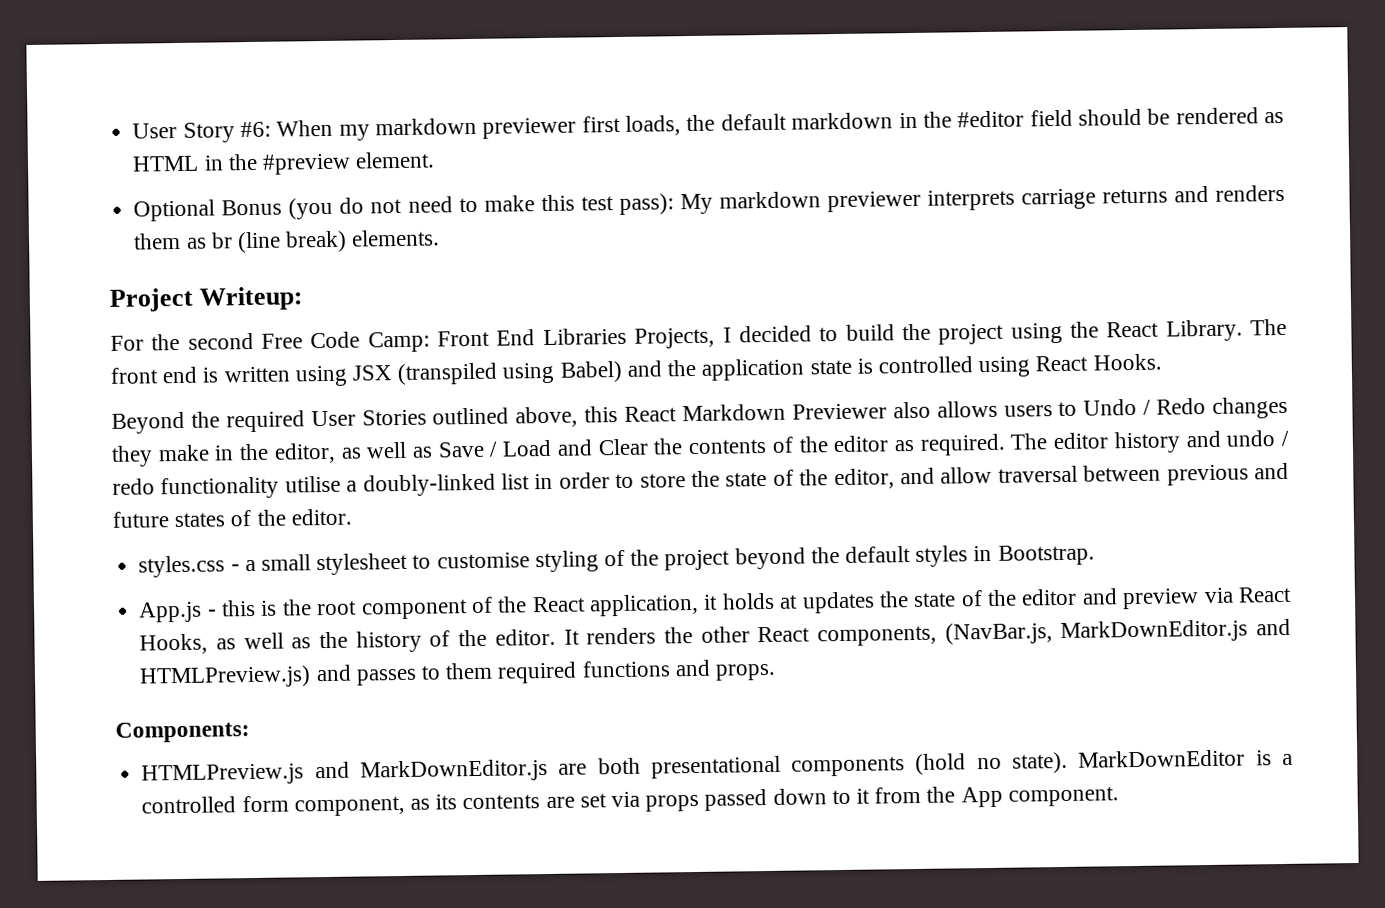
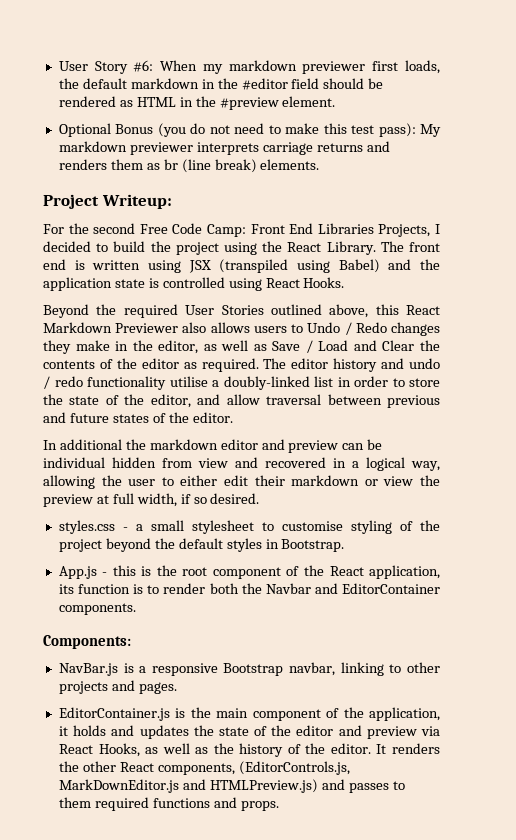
+ In additional the markdown editor and preview can be individual hidden from view and recovered in a logical way, allowing the user to either edit their markdown or view the preview at full width, if so desired.
- App.js - this is the root component of the React application, it holds at updates the state of the editor and preview via React Hooks, as well as the history of the editor.
+ App.js - this is the root component of the React application, its function is to render both the Navbar and EditorContainer components.
+ Components:
+ NavBar.js is a responsive Bootstrap navbar, linking to other projects and pages.
+ EditorContainer.js is the main component of the application, it holds and updates the state of the editor and preview via React Hooks, as well as the history of the editor.
- It renders the other React components, (NavBar.js, MarkDownEditor.js and HTMLPreview.js) and passes to them required functions and props.
+ It renders the other React components, (EditorControls.js, MarkDownEditor.js and HTMLPreview.js) and passes to them required functions and props.
- Components:
- HTMLPreview.js and MarkDownEditor.js are both presentational components (hold no state). MarkDownEditor is a controlled form component, as its contents are set via props passed down to it from the App component.

